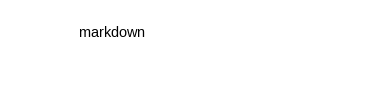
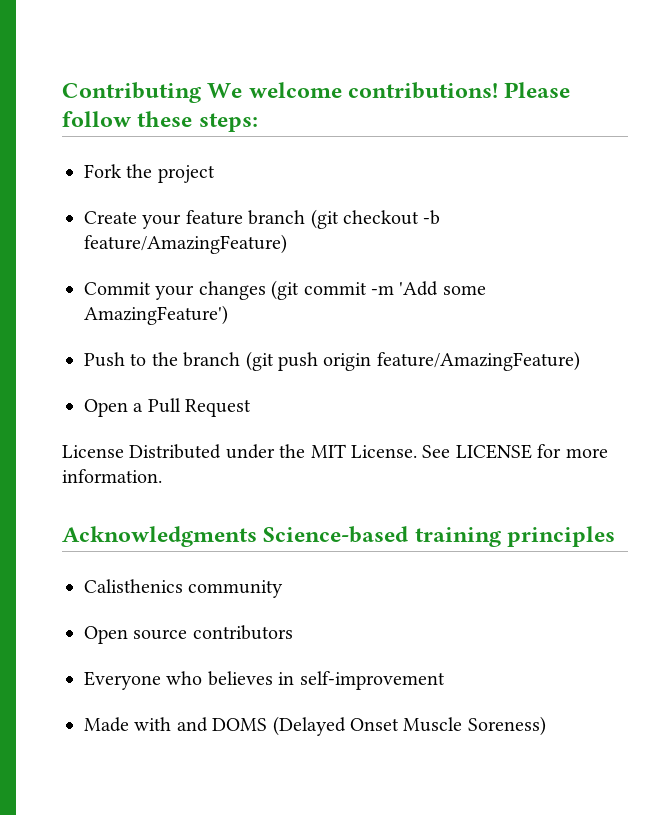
- markdown
+ Contributing We welcome contributions! Please follow these steps:
+ Fork the project
+ Create your feature branch (git checkout -b feature/AmazingFeature)
+ Commit your changes (git commit -m 'Add some AmazingFeature')
+ Push to the branch (git push origin feature/AmazingFeature)
+ Open a Pull Request
+ License Distributed under the MIT License. See LICENSE for more information.
+ Acknowledgments Science-based training principles
+ Calisthenics community
+ Open source contributors
+ Everyone who believes in self-improvement
+ Made with and DOMS (Delayed Onset Muscle Soreness)

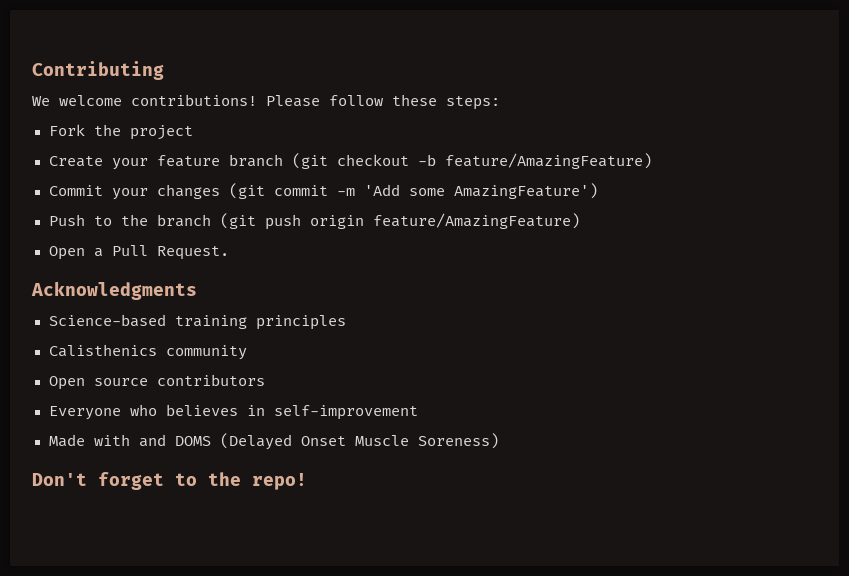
- Contributing We welcome contributions!
+ Contributing
+ We welcome contributions!
- Open a Pull Request
- License Distributed under the MIT License. See LICENSE for more information.
+ Open a Pull Request.
- Acknowledgments Science-based training principles
+ Acknowledgments
+ Science-based training principles
+ Don't forget to the repo!

